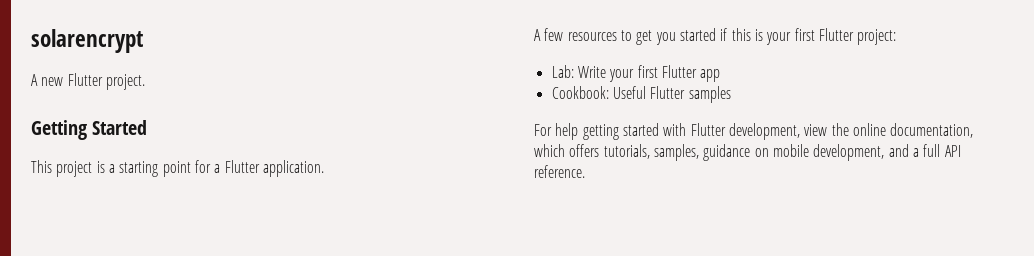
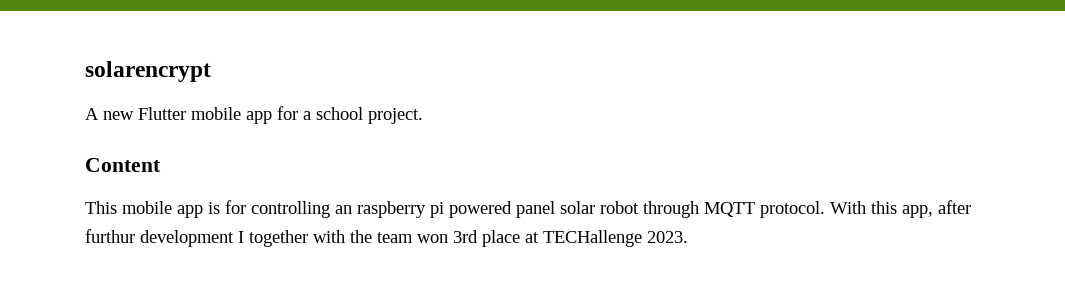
- A new Flutter project.
+ A new Flutter mobile app for a school project.
- Getting Started
+ Content
- This project is a starting point for a Flutter application.
- A few resources to get you started if this is your first Flutter project:
- Lab: Write your first Flutter app
- Cookbook: Useful Flutter samples
- For help getting started with Flutter development, view the online documentation, which offers tutorials, samples, guidance on mobile development, and a full API reference.
+ This mobile app is for controlling an raspberry pi powered panel solar robot through MQTT protocol. With this app, after furthur development I together with the team won 3rd place at TECHallenge 2023.

